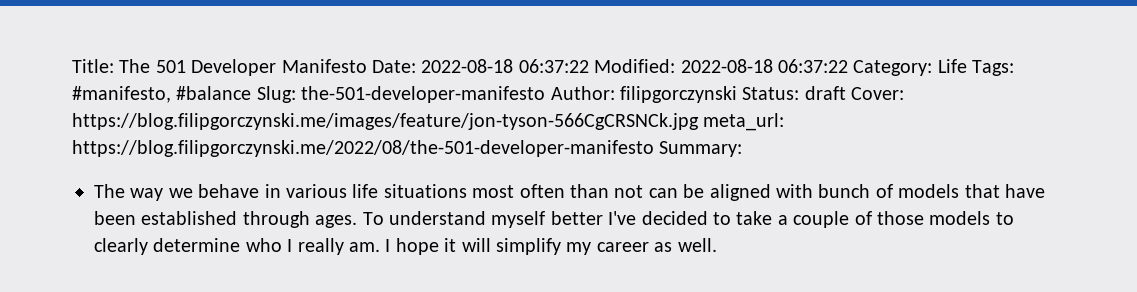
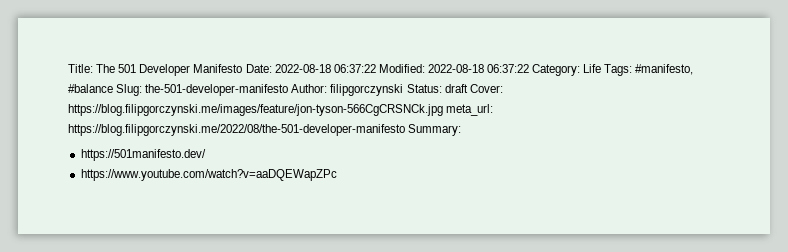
- The way we behave in various life situations most often than not can be aligned with bunch of models that have been established through ages. To understand myself better I've decided to take a couple of those models to clearly determine who I really am. I hope it will simplify my career as well.
+ https://501manifesto.dev/
+ https://www.youtube.com/watch?v=aaDQEWapZPc

